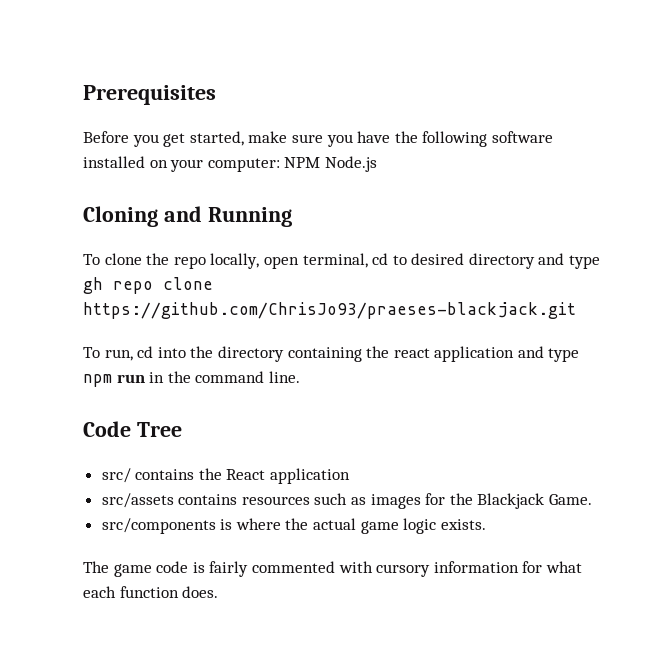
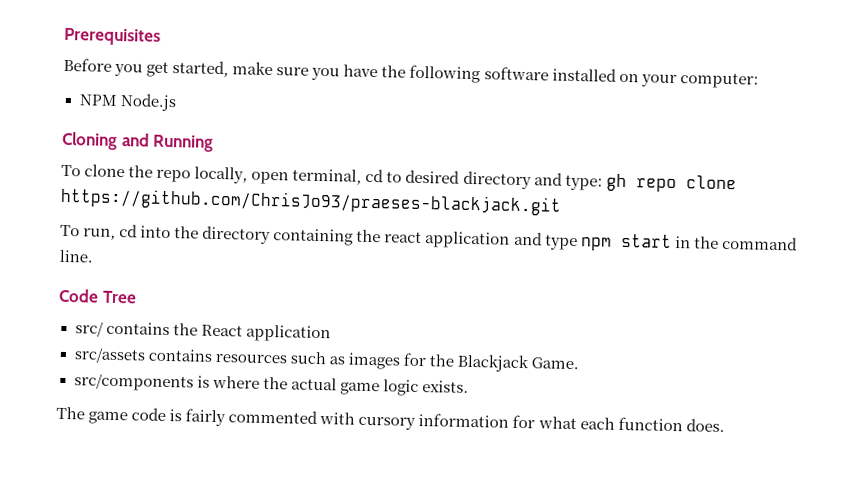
- Before you get started, make sure you have the following software installed on your computer: NPM Node.js
+ Before you get started, make sure you have the following software installed on your computer:
+ NPM Node.js
- To clone the repo locally, open terminal, cd to desired directory and type gh repo clone https://github.com/ChrisJo93/praeses-blackjack.git
+ To clone the repo locally, open terminal, cd to desired directory and type: gh repo clone https://github.com/ChrisJo93/praeses-blackjack.git
- To run, cd into the directory containing the react application and type npm run in the command line.
+ To run, cd into the directory containing the react application and type npm start in the command line.

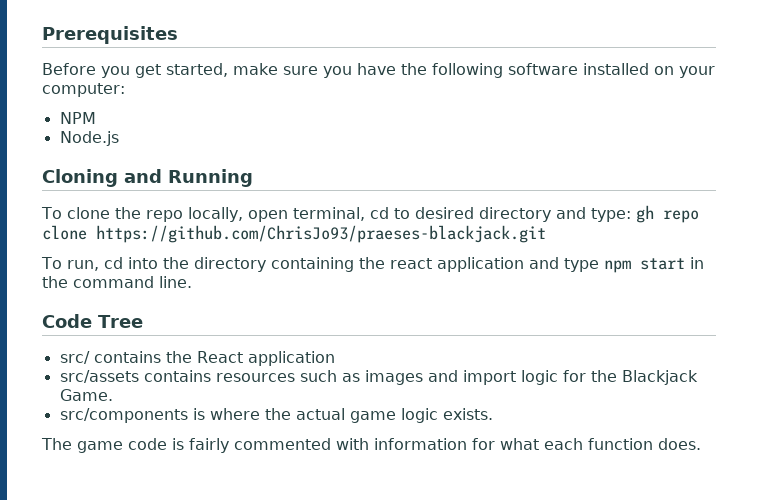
- NPM Node.js
+ NPM
+ Node.js
- src/assets contains resources such as images for the Blackjack Game.
+ src/assets contains resources such as images and import logic for the Blackjack Game.
- The game code is fairly commented with cursory information for what each function does.
+ The game code is fairly commented with information for what each function does.

